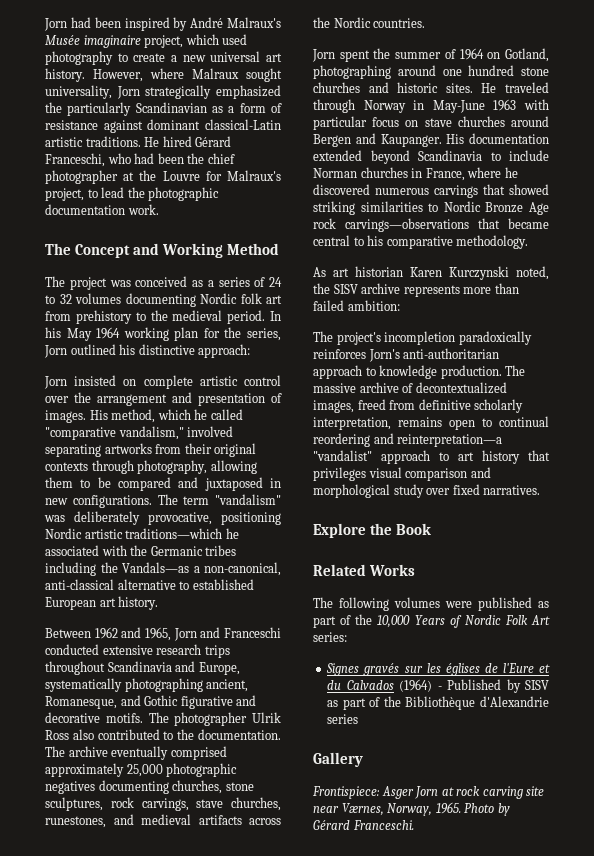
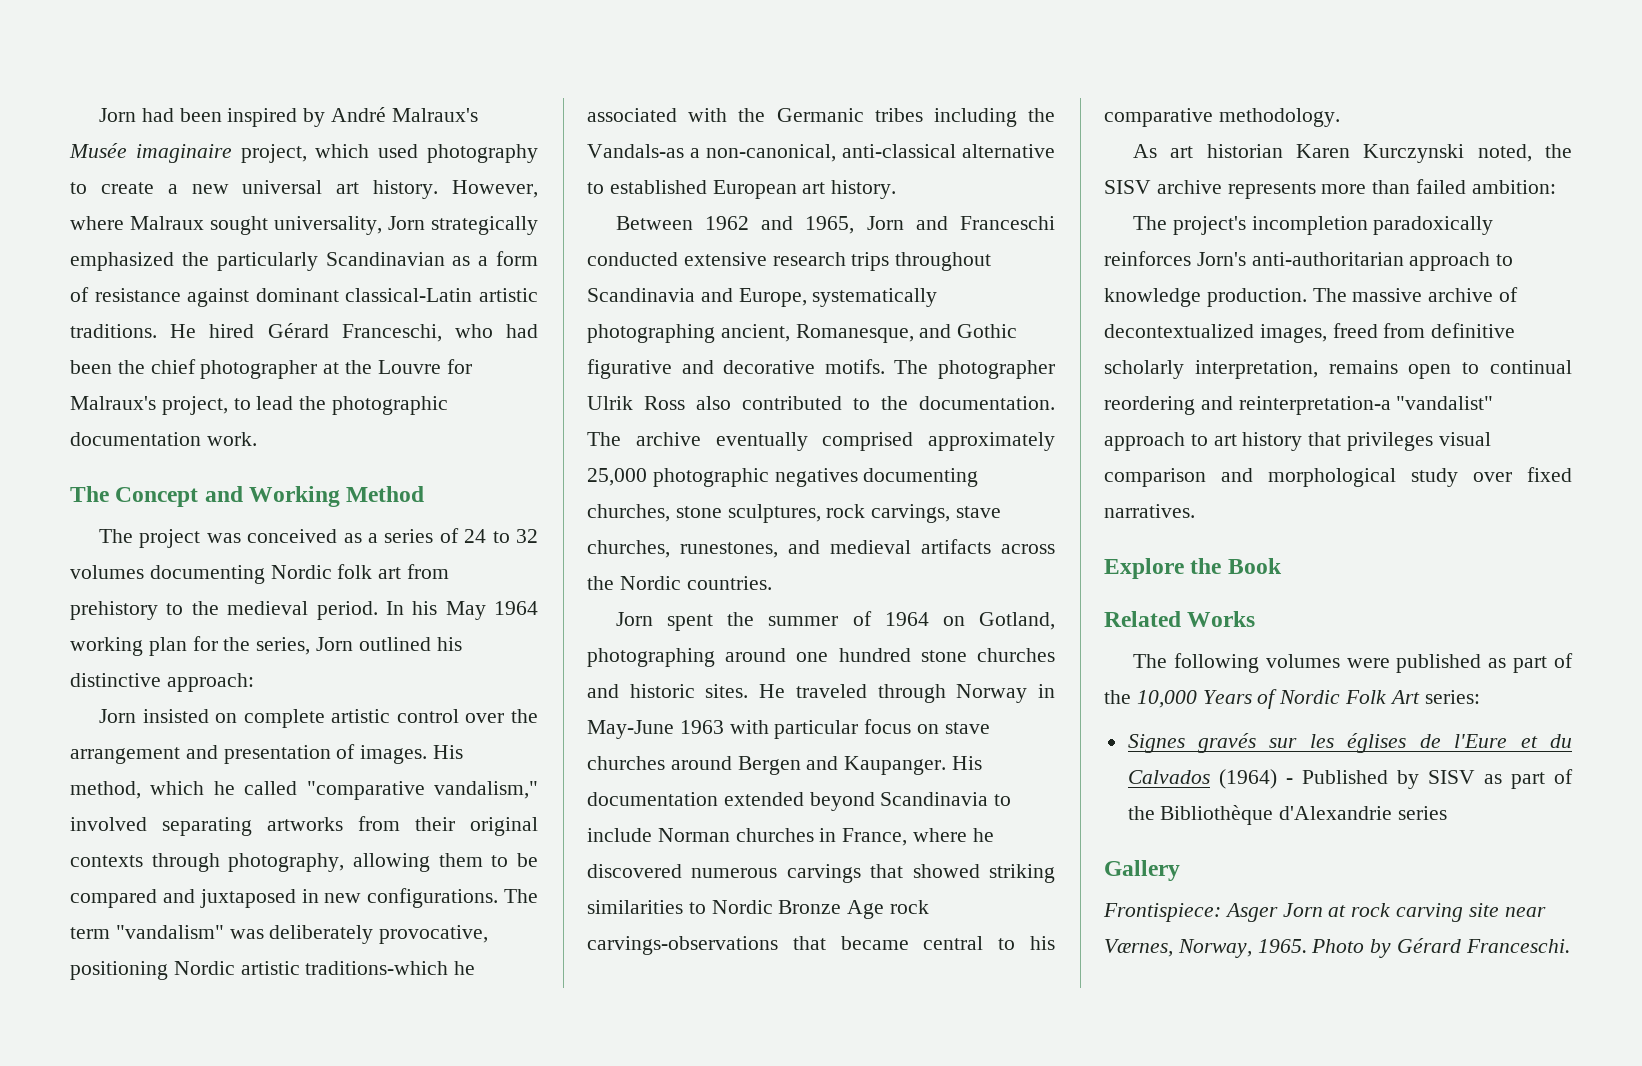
- The term "vandalism" was deliberately provocative, positioning Nordic artistic traditions—which he associated with the Germanic tribes including the Vandals—as a non-canonical, anti-classical alternative to established European art history.
+ The term "vandalism" was deliberately provocative, positioning Nordic artistic traditions-which he associated with the Germanic tribes including the Vandals-as a non-canonical, anti-classical alternative to established European art history.
- His documentation extended beyond Scandinavia to include Norman churches in France, where he discovered numerous carvings that showed striking similarities to Nordic Bronze Age rock carvings—observations that became central to his comparative methodology.
+ His documentation extended beyond Scandinavia to include Norman churches in France, where he discovered numerous carvings that showed striking similarities to Nordic Bronze Age rock carvings-observations that became central to his comparative methodology.
- The massive archive of decontextualized images, freed from definitive scholarly interpretation, remains open to continual reordering and reinterpretation—a "vandalist" approach to art history that privileges visual comparison and morphological study over fixed narratives.
+ The massive archive of decontextualized images, freed from definitive scholarly interpretation, remains open to continual reordering and reinterpretation-a "vandalist" approach to art history that privileges visual comparison and morphological study over fixed narratives.

